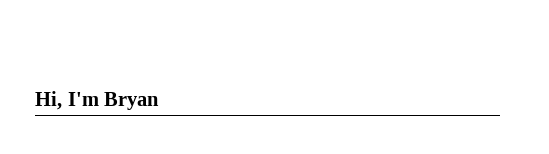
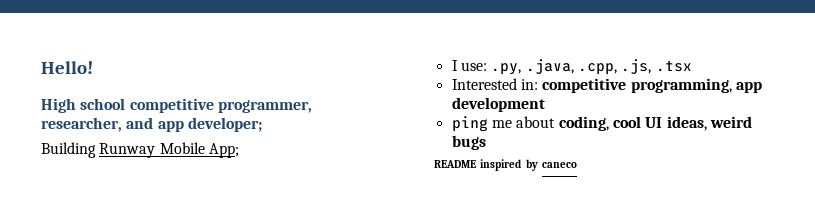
- Hi, I'm Bryan
+ Hello!
+ High school competitive programmer, researcher, and app developer;
+ Building Runway Mobile App;
+ I use: .py, .java, .cpp, .js, .tsx
+ Interested in: competitive programming, app development
+ ping me about coding, cool UI ideas, weird bugs
+ README inspired by caneco

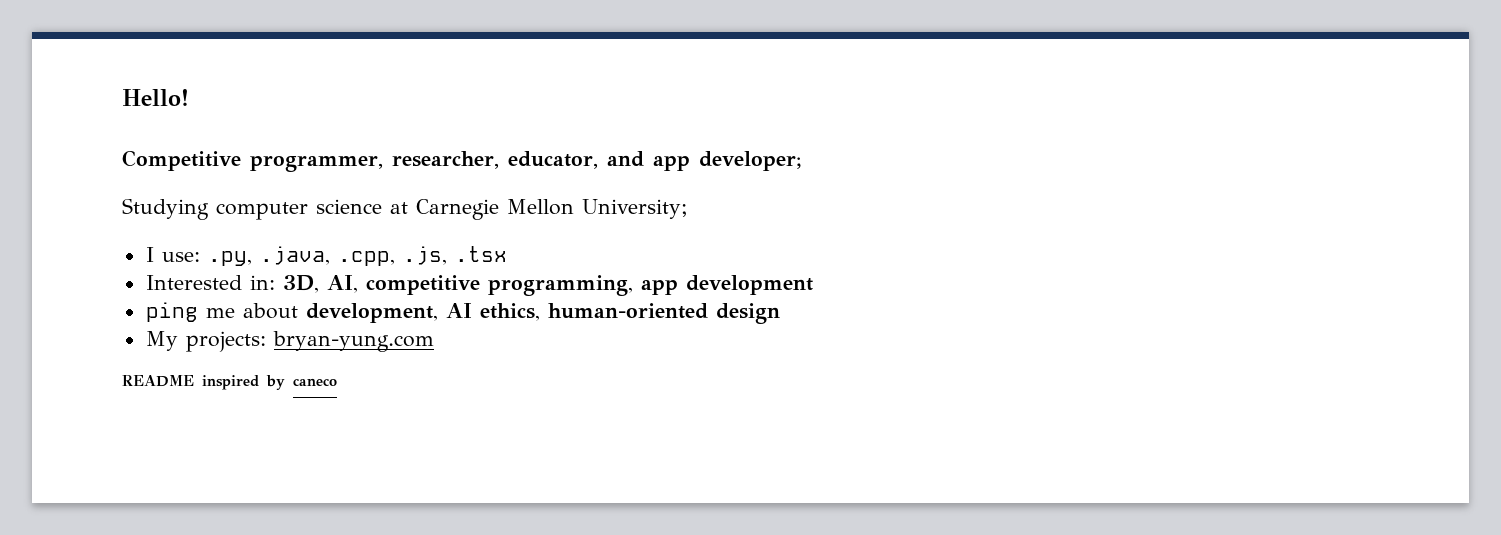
- High school competitive programmer, researcher, and app developer;
+ Competitive programmer, researcher, educator, and app developer;
- Building Runway Mobile App;
+ Studying computer science at Carnegie Mellon University;
- Interested in: competitive programming, app development
+ Interested in: 3D, AI, competitive programming, app development
- ping me about coding, cool UI ideas, weird bugs
+ ping me about development, AI ethics, human-oriented design
+ My projects: bryan-yung.com

